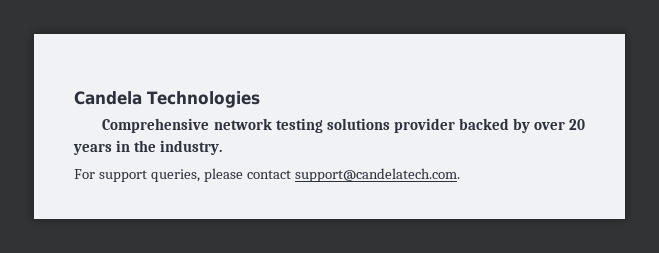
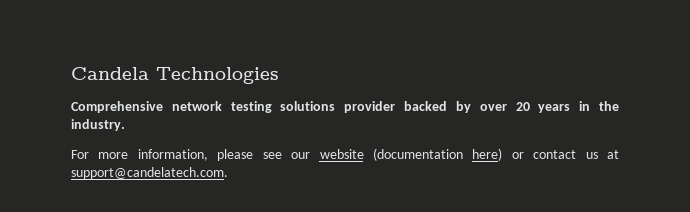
- For support queries, please contact support@candelatech.com.
+ For more information, please see our website (documentation here) or contact us at support@candelatech.com.

